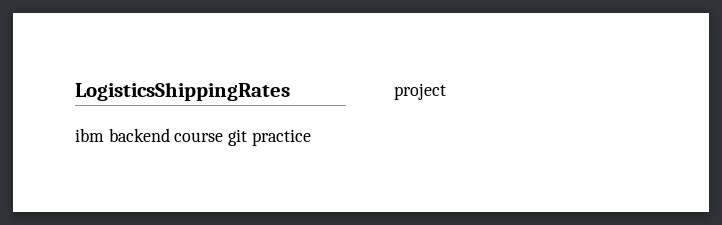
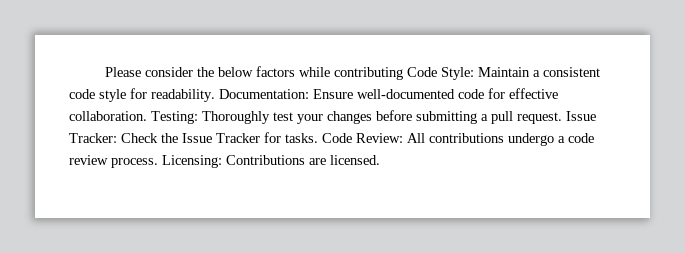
- LogisticsShippingRates
- ibm backend course git practice project
+ Please consider the below factors while contributing Code Style: Maintain a consistent code style for readability. Documentation: Ensure well-documented code for effective collaboration. Testing: Thoroughly test your changes before submitting a pull request. Issue Tracker: Check the Issue Tracker for tasks. Code Review: All contributions undergo a code review process. Licensing: Contributions are licensed.

